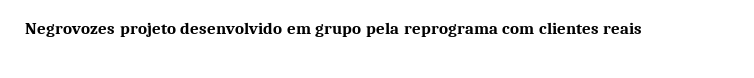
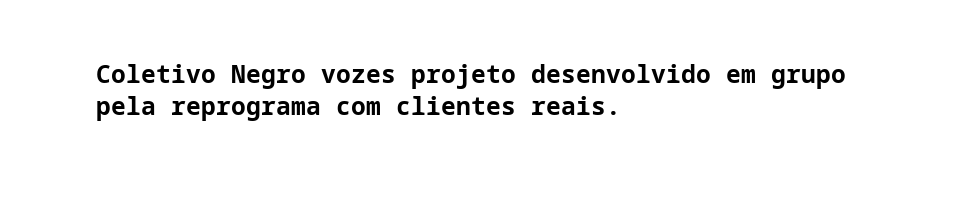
- Negrovozes projeto desenvolvido em grupo pela reprograma com clientes reais
+ Coletivo Negro vozes projeto desenvolvido em grupo pela reprograma com clientes reais.

